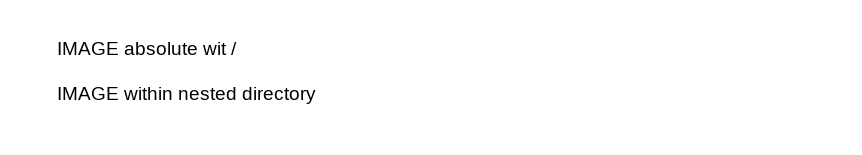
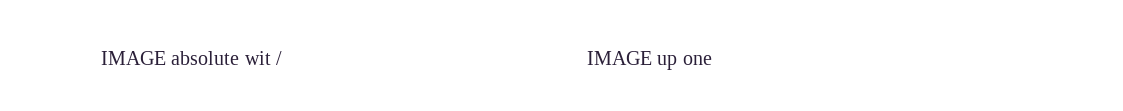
- IMAGE within nested directory
+ IMAGE up one

